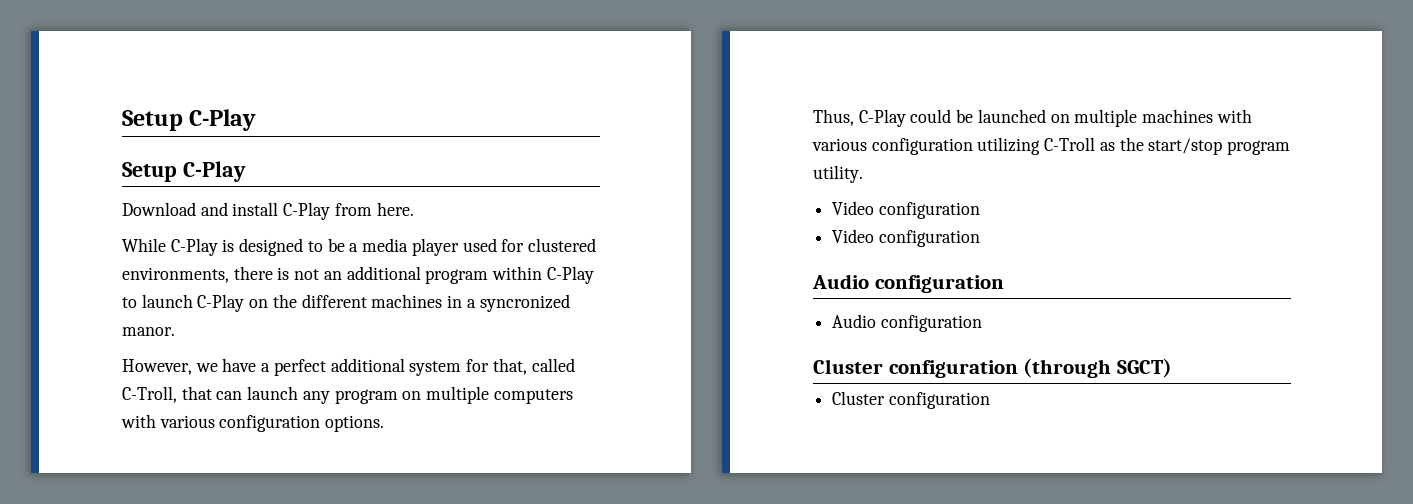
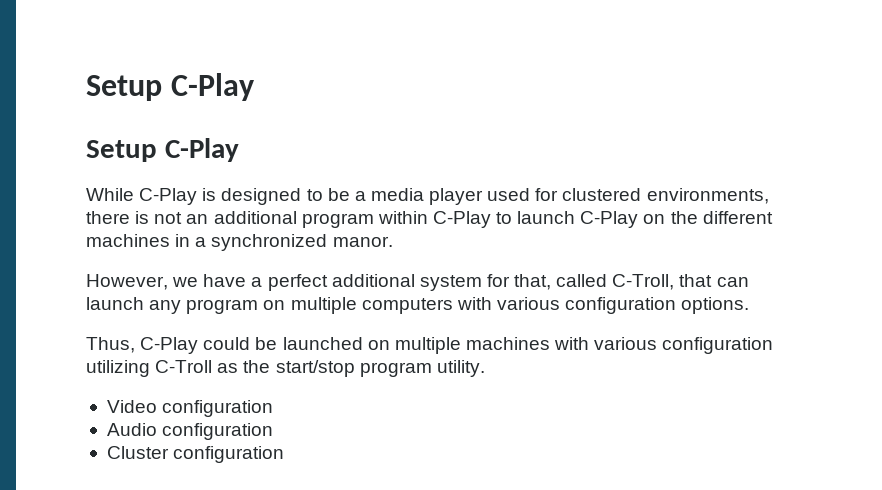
- Download and install C-Play from here.
- While C-Play is designed to be a media player used for clustered environments, there is not an additional program within C-Play to launch C-Play on the different machines in a syncronized manor.
+ While C-Play is designed to be a media player used for clustered environments, there is not an additional program within C-Play to launch C-Play on the different machines in a synchronized manor.
  Thus, C-Play could be launched on multiple machines with various configuration utilizing C-Troll as the start/stop program utility.
  Video configuration
- Video configuration
  Audio configuration
- Audio configuration
- Cluster configuration (through SGCT)

